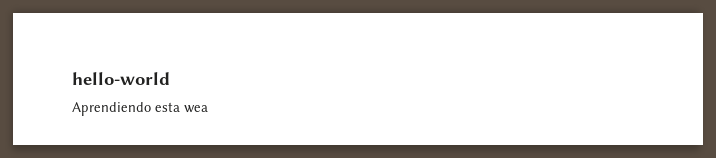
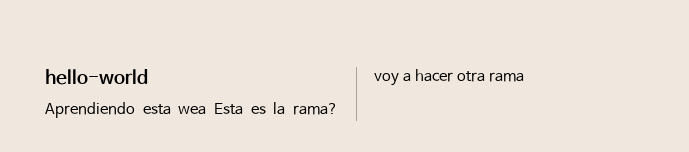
- Aprendiendo esta wea
+ Aprendiendo esta wea Esta es la rama? voy a hacer otra rama

